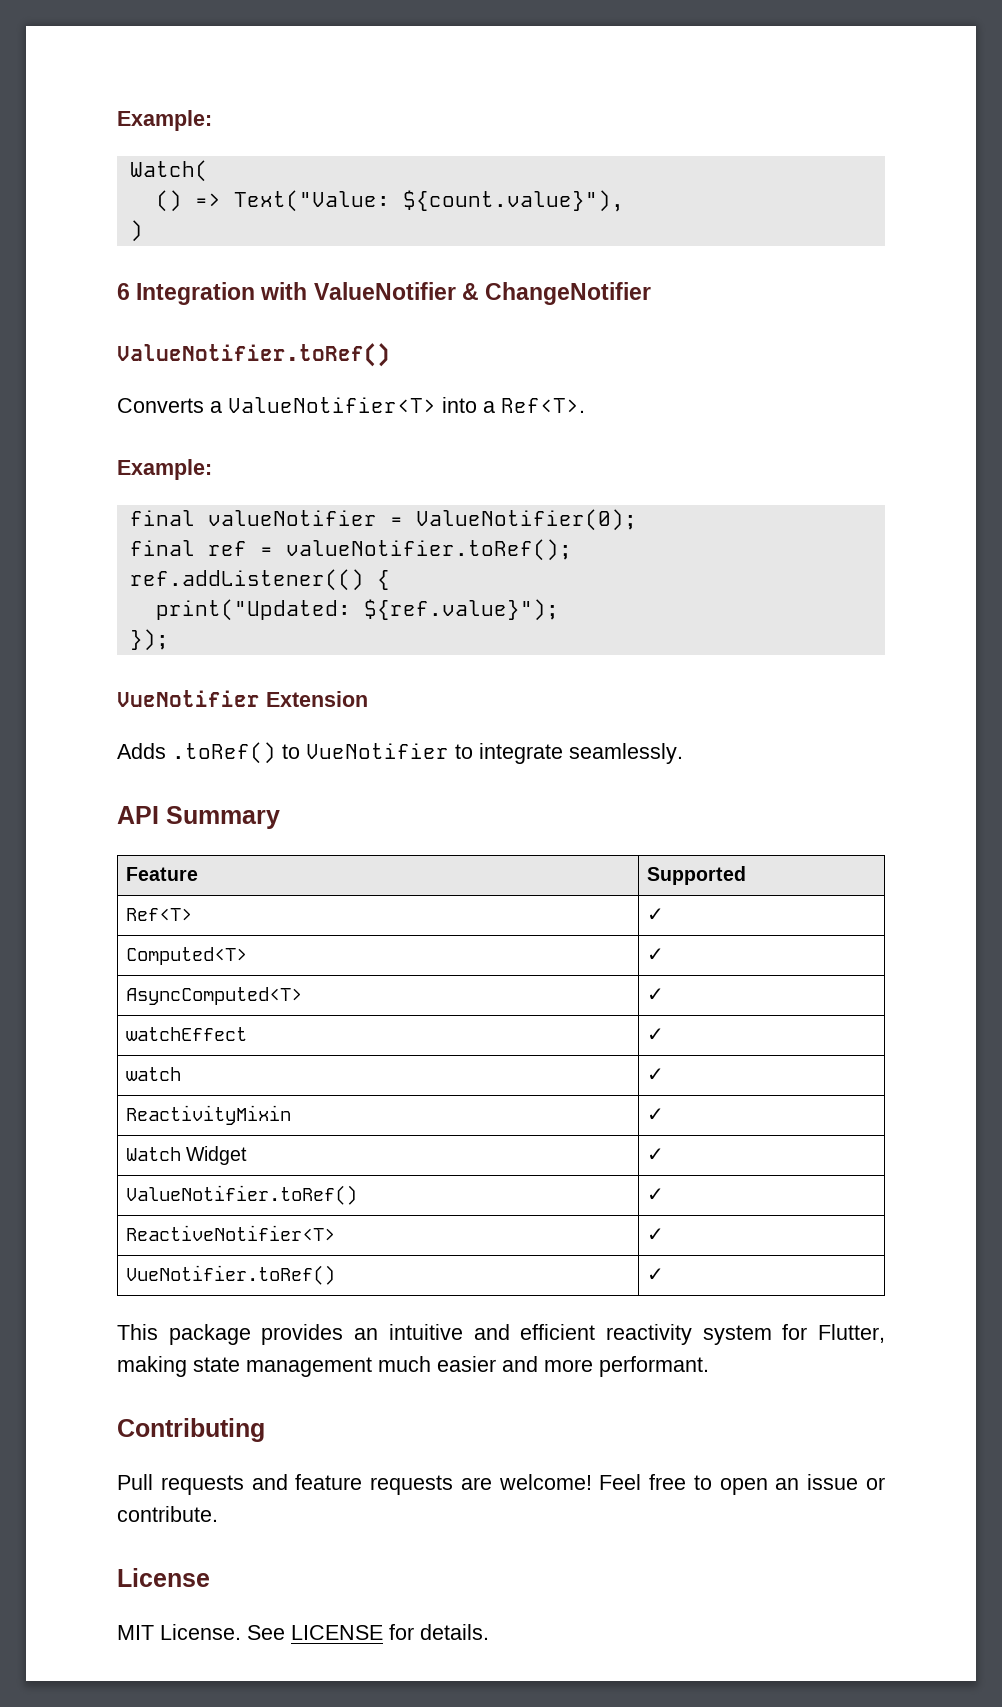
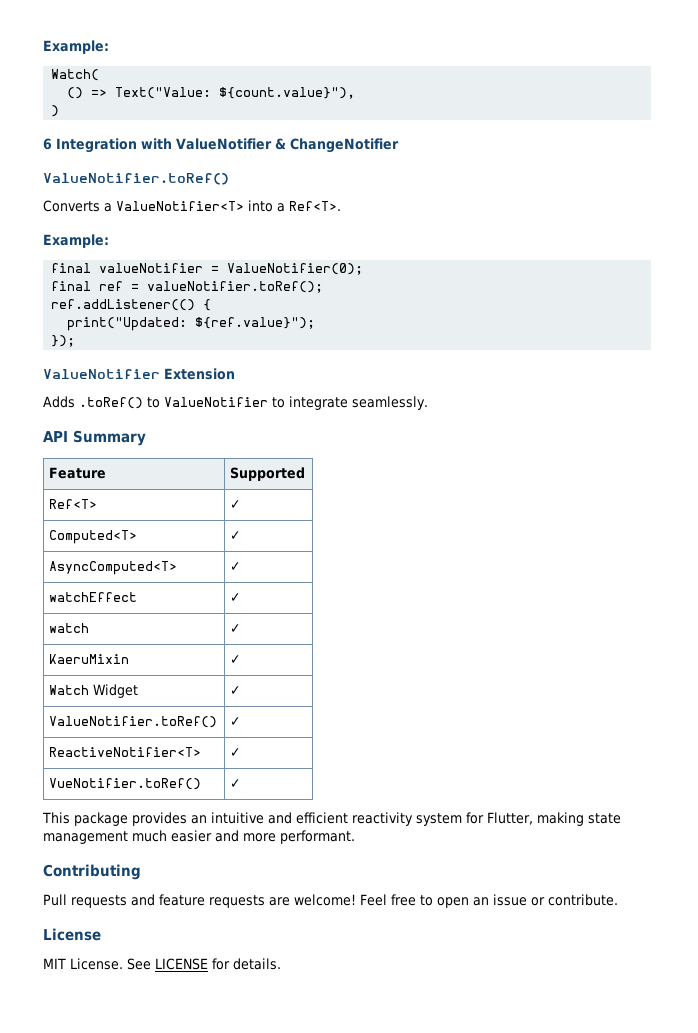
- VueNotifier Extension
+ ValueNotifier Extension
- Adds .toRef() to VueNotifier to integrate seamlessly.
+ Adds .toRef() to ValueNotifier to integrate seamlessly.
- ReactivityMixin | ✓
+ KaeruMixin | ✓

